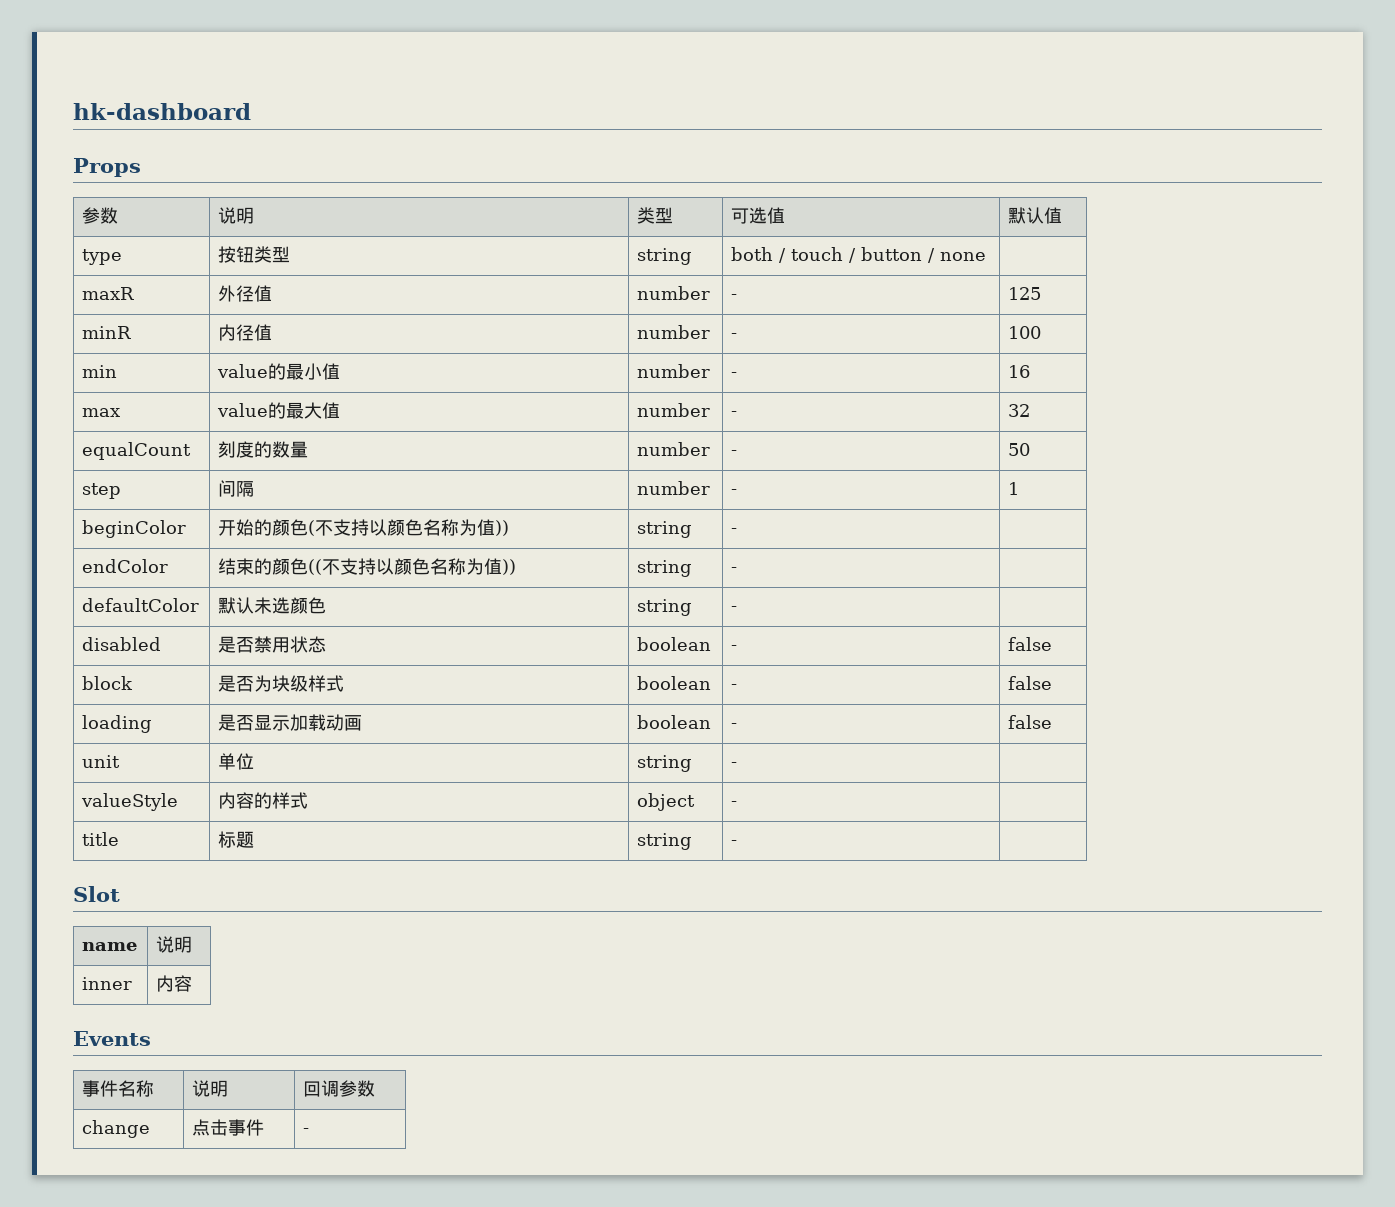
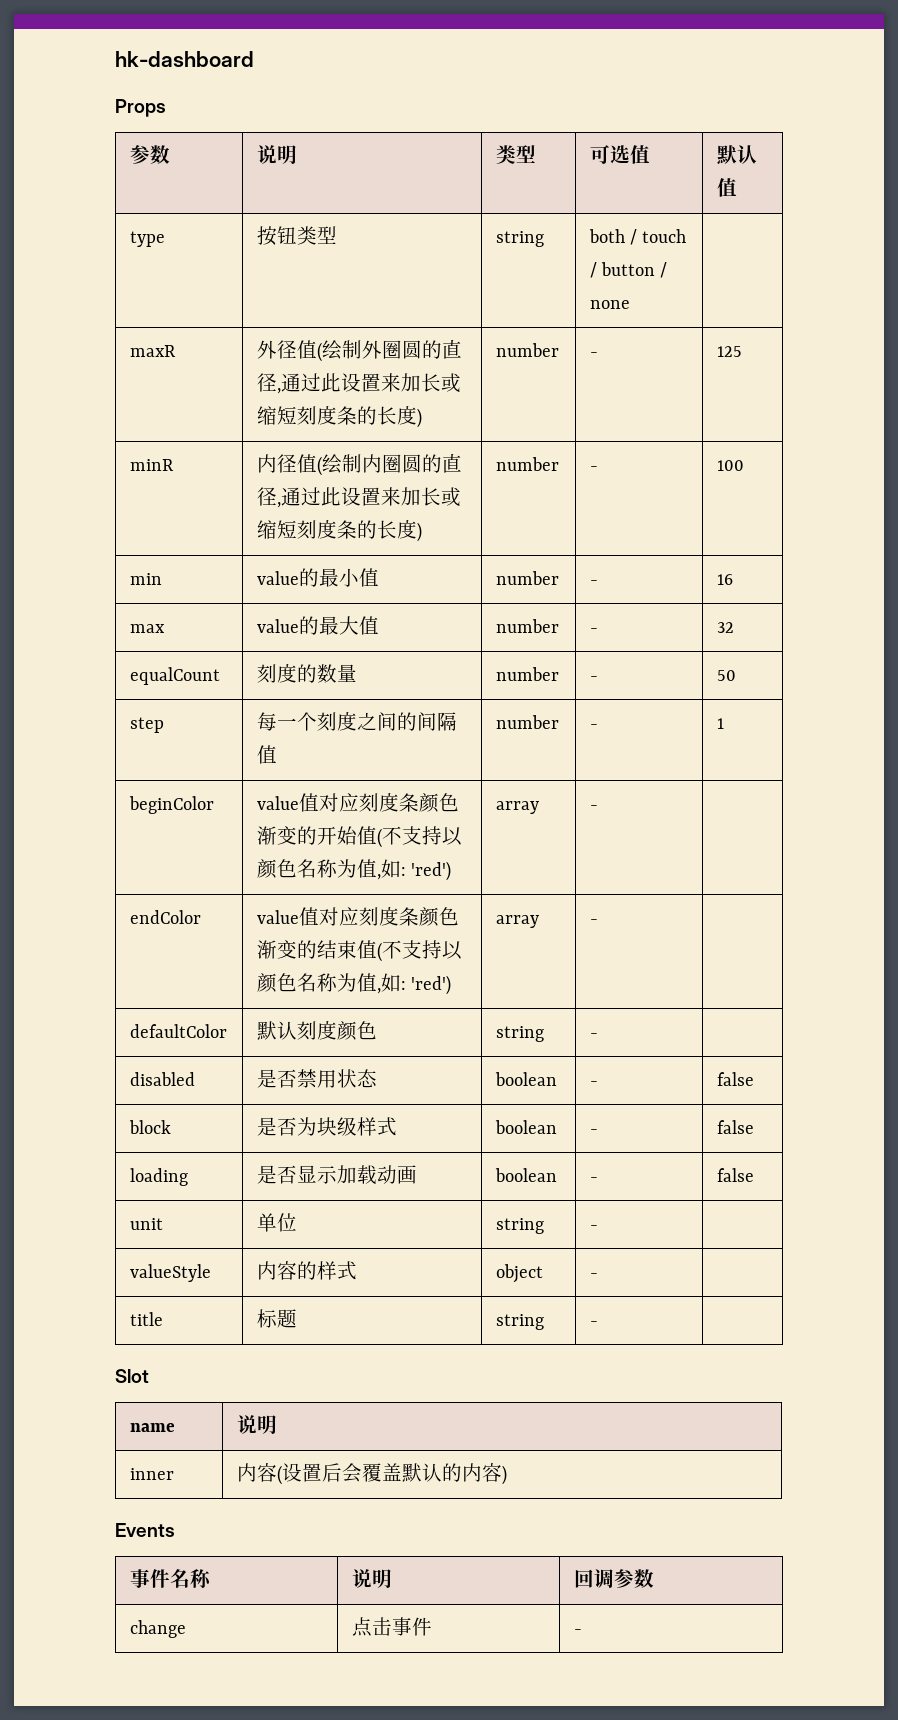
- maxR | 外径值 | number | - | 125
+ maxR | 外径值(绘制外圈圆的直径,通过此设置来加长或缩短刻度条的长度) | number | - | 125
- minR | 内径值 | number | - | 100
+ minR | 内径值(绘制内圈圆的直径,通过此设置来加长或缩短刻度条的长度) | number | - | 100
- step | 间隔 | number | - | 1
+ step | 每一个刻度之间的间隔值 | number | - | 1
- beginColor | 开始的颜色(不支持以颜色名称为值)) | string | - |
- endColor | 结束的颜色((不支持以颜色名称为值)) | string | - |
+ beginColor | value值对应刻度条颜色渐变的开始值(不支持以颜色名称为值,如: 'red') | array | - |
+ endColor | value值对应刻度条颜色渐变的结束值(不支持以颜色名称为值,如: 'red') | array | - |
- defaultColor | 默认未选颜色 | string | - |
+ defaultColor | 默认刻度颜色 | string | - |
- inner | 内容
+ inner | 内容(设置后会覆盖默认的内容)

